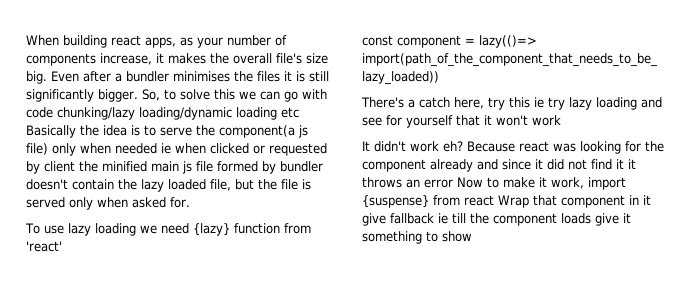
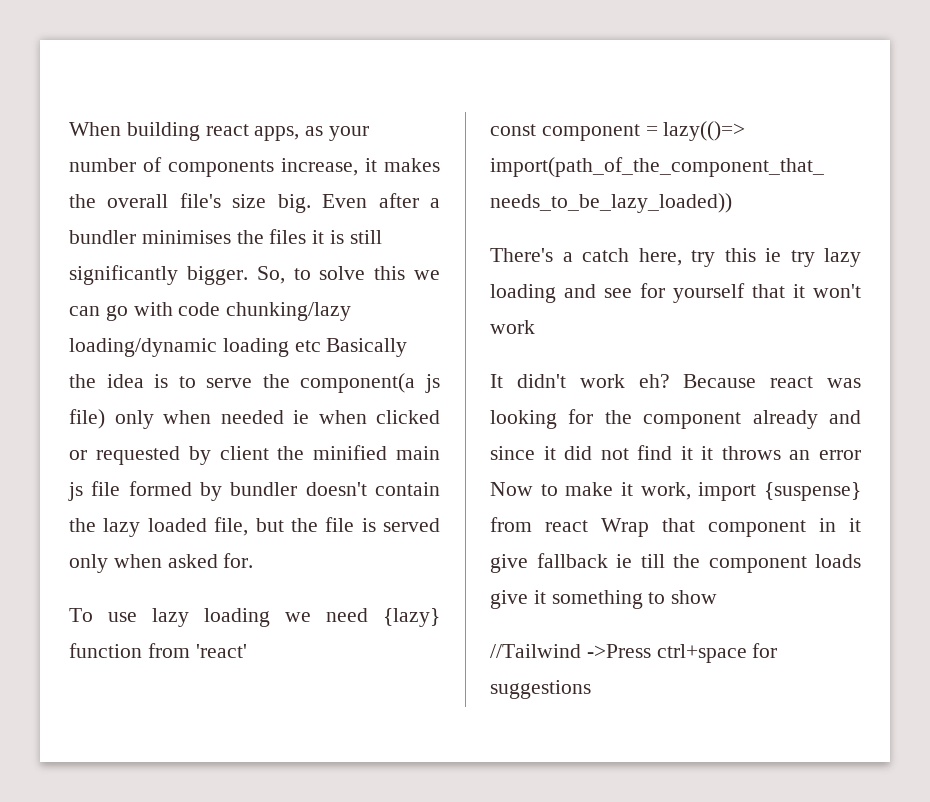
+ //Tailwind ->Press ctrl+space for suggestions

